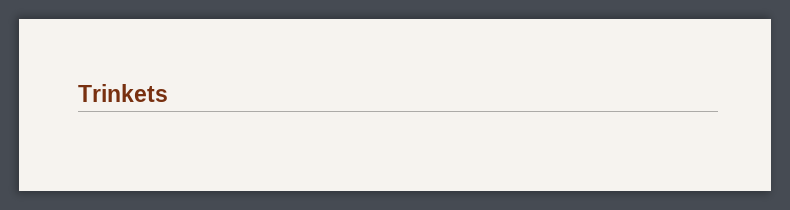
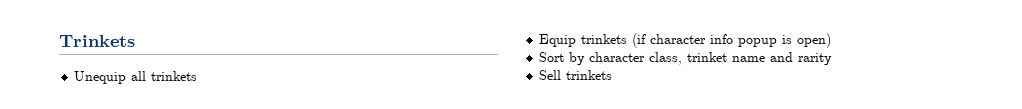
+ Unequip all trinkets
+ Equip trinkets (if character info popup is open)
+ Sort by character class, trinket name and rarity
+ Sell trinkets

